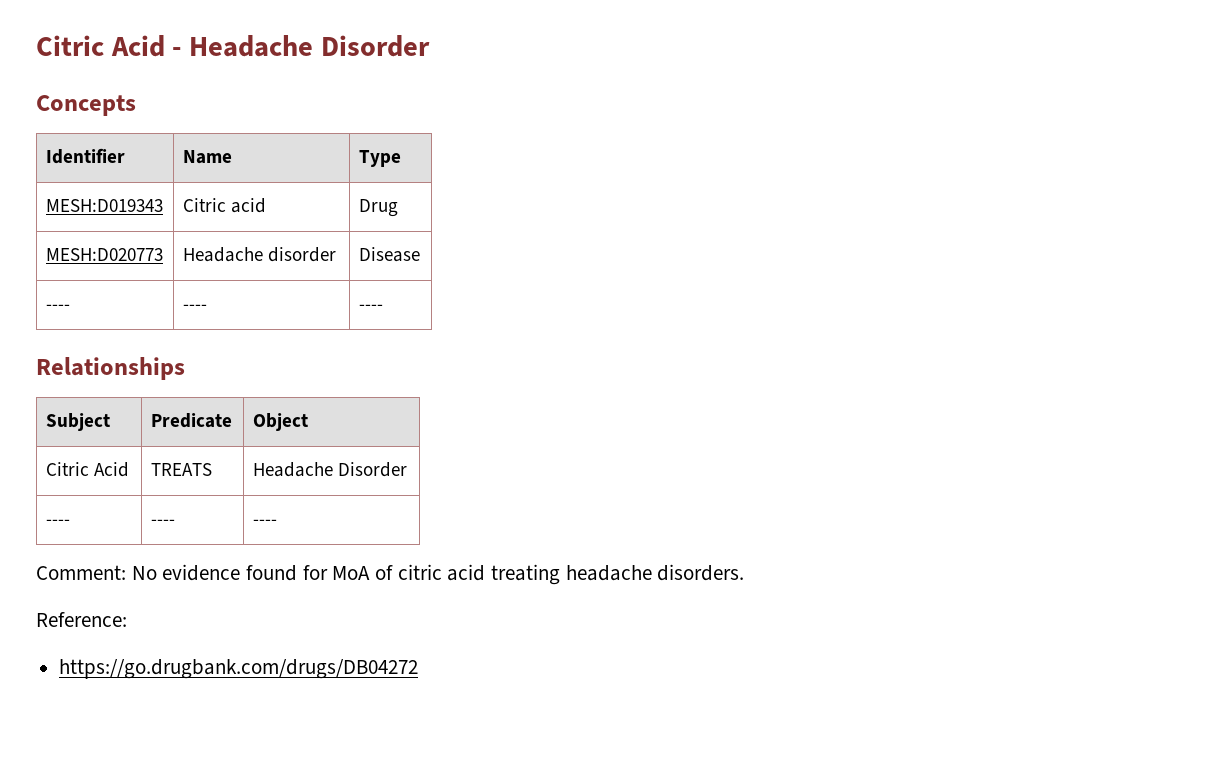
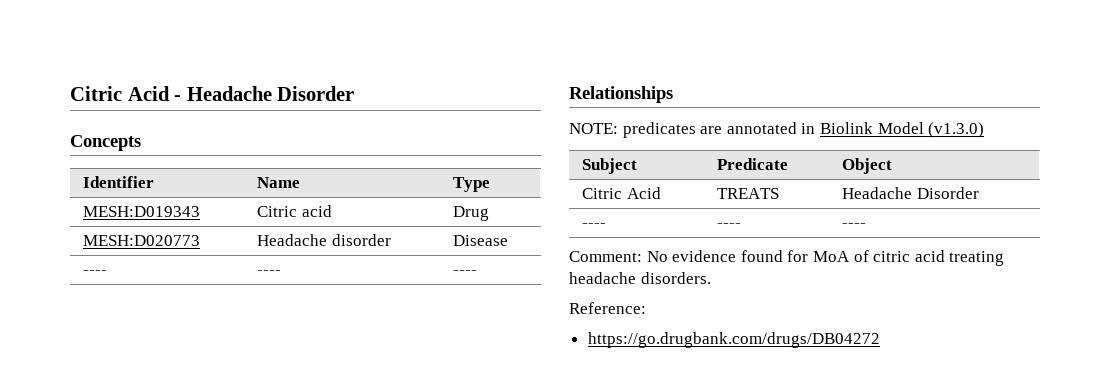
+ NOTE: predicates are annotated in Biolink Model (v1.3.0)

